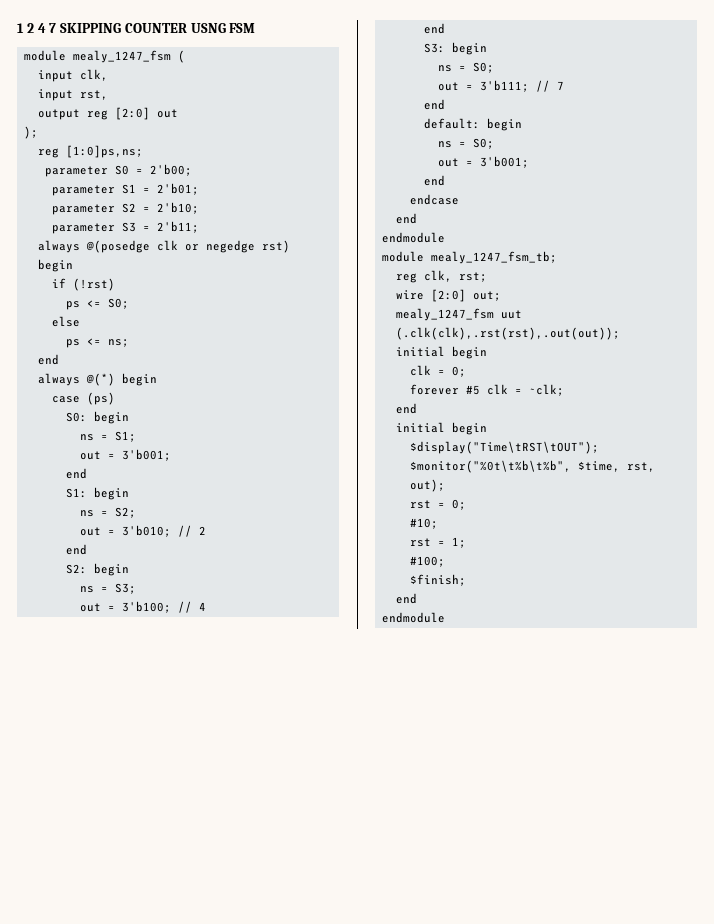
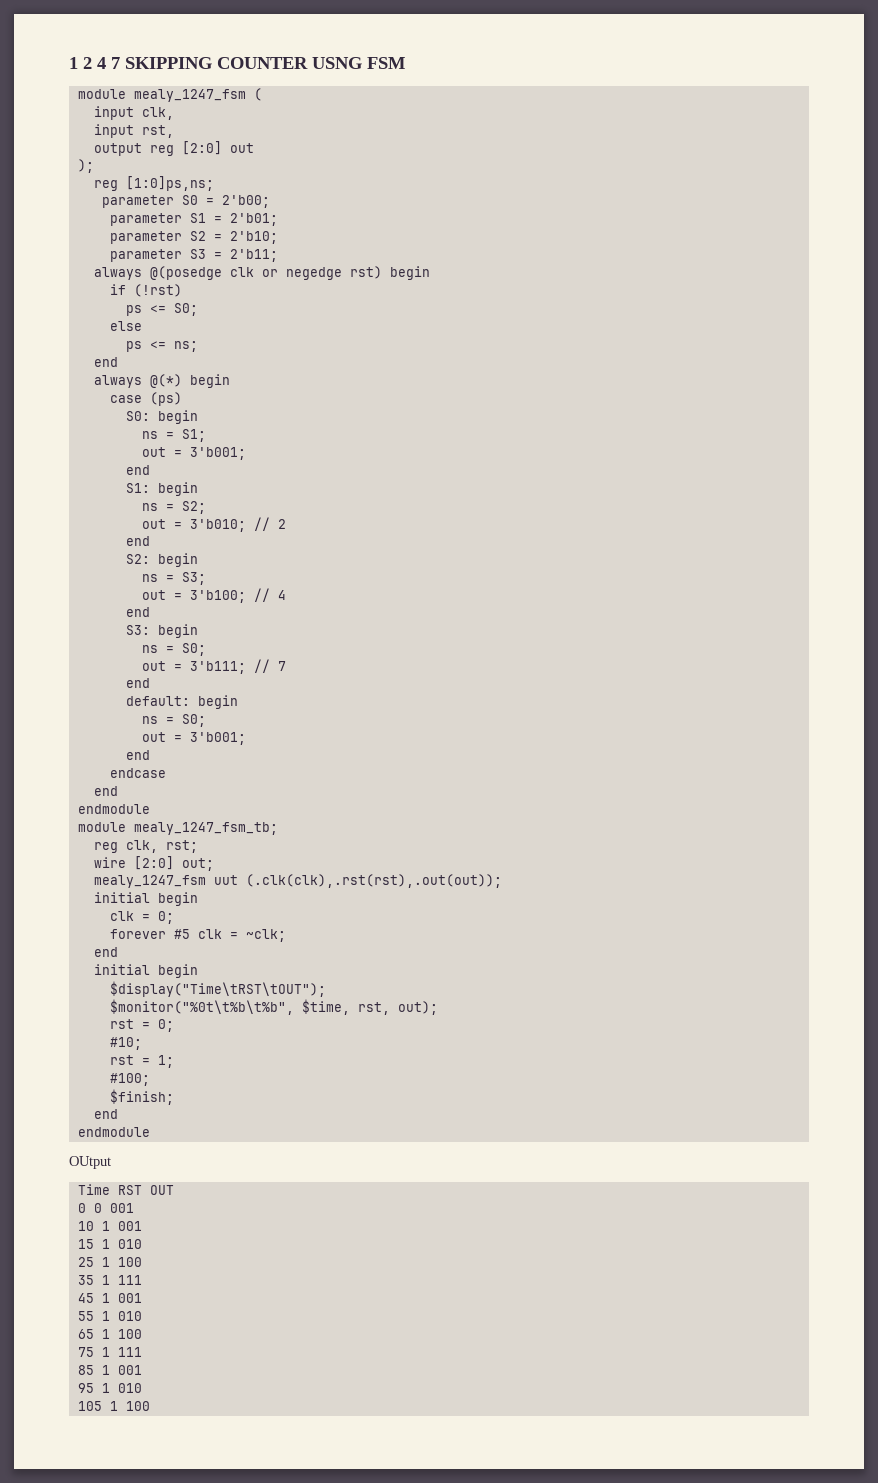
+ OUtput
+ Time RST OUT
+ 0 0 001
+ 10 1 001
+ 15 1 010
+ 25 1 100
+ 35 1 111
+ 45 1 001
+ 55 1 010
+ 65 1 100
+ 75 1 111
+ 85 1 001
+ 95 1 010
+ 105 1 100

